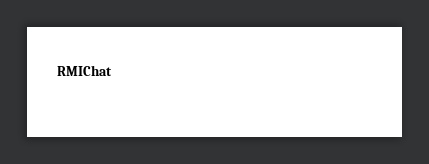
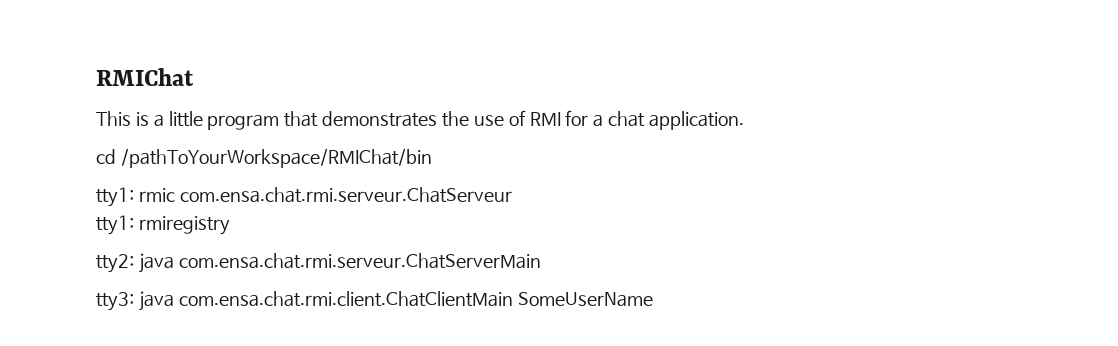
+ This is a little program that demonstrates the use of RMI for a chat application.
+ cd /pathToYourWorkspace/RMIChat/bin
+ tty1: rmic com.ensa.chat.rmi.serveur.ChatServeur
+ tty1: rmiregistry
+ tty2: java com.ensa.chat.rmi.serveur.ChatServerMain
+ tty3: java com.ensa.chat.rmi.client.ChatClientMain SomeUserName

